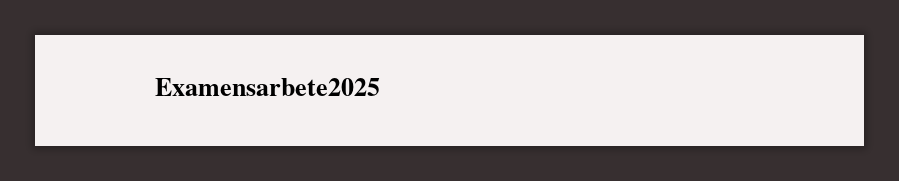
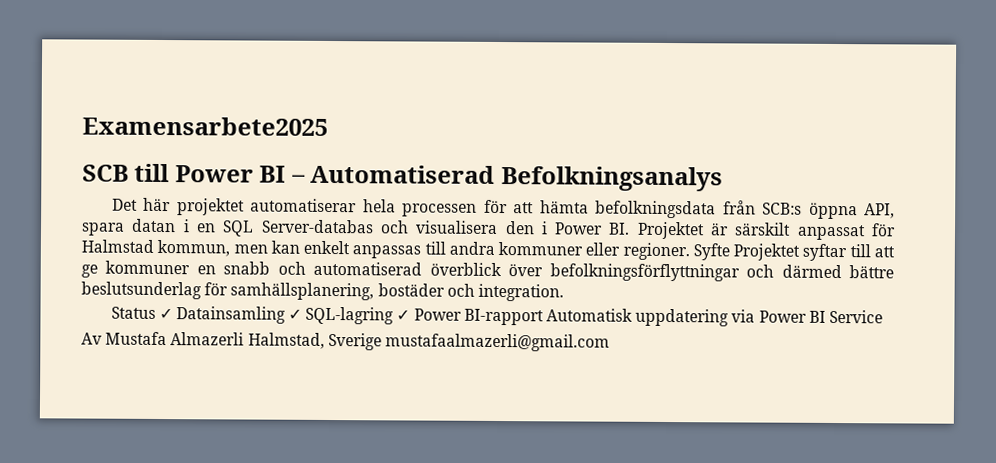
+ SCB till Power BI – Automatiserad Befolkningsanalys
+ Det här projektet automatiserar hela processen för att hämta befolkningsdata från SCB:s öppna API, spara datan i en SQL Server-databas och visualisera den i Power BI. Projektet är särskilt anpassat för Halmstad kommun, men kan enkelt anpassas till andra kommuner eller regioner. Syfte Projektet syftar till att ge kommuner en snabb och automatiserad överblick över befolkningsförflyttningar och därmed bättre beslutsunderlag för samhällsplanering, bostäder och integration.
+ Status ✓ Datainsamling ✓ SQL-lagring ✓ Power BI-rapport Automatisk uppdatering via Power BI Service
+ Av Mustafa Almazerli Halmstad, Sverige mustafaalmazerli@gmail.com

